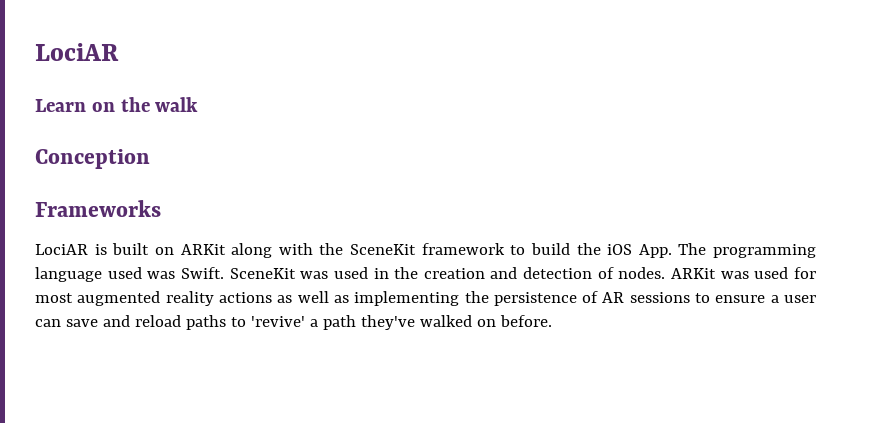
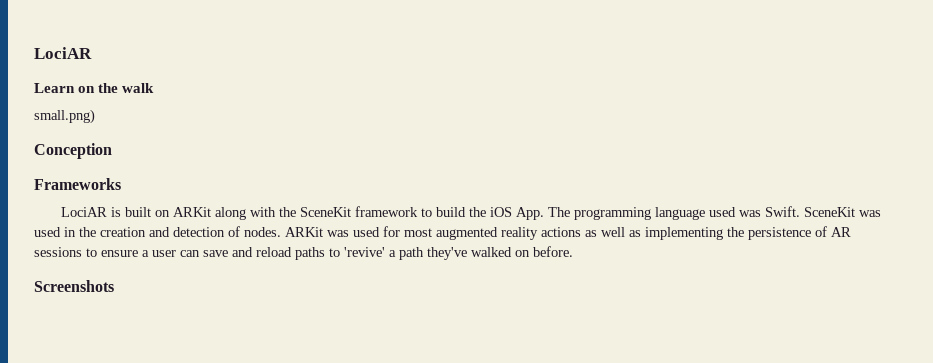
+ small.png)
+ Screenshots

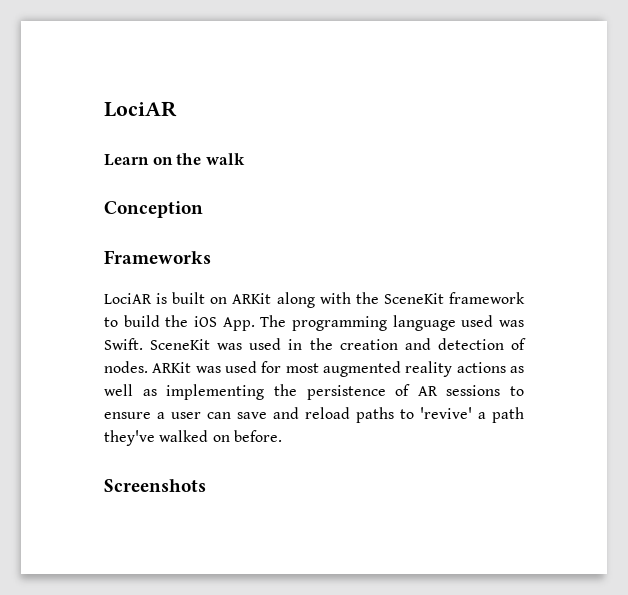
- small.png)

